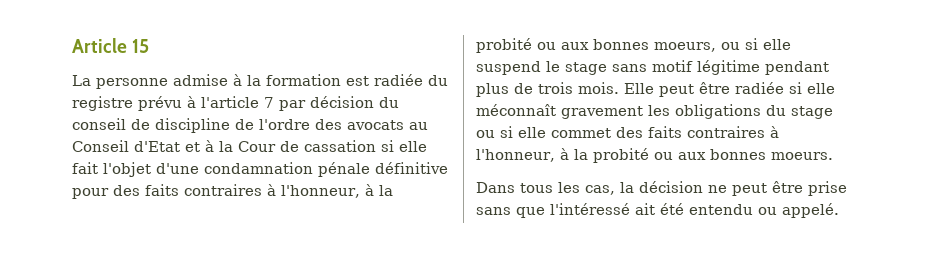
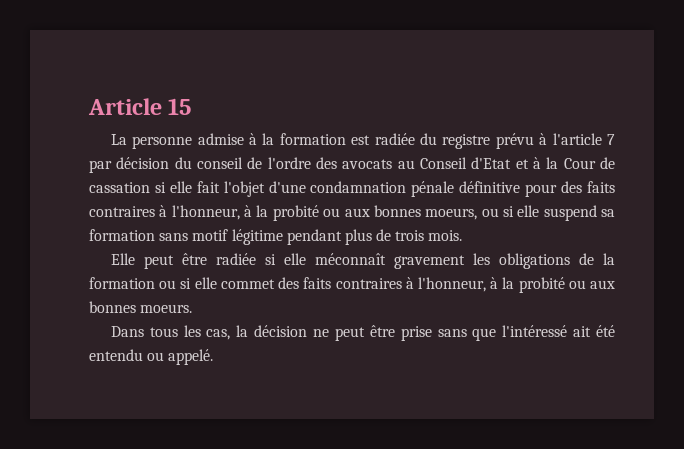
- La personne admise à la formation est radiée du registre prévu à l'article 7 par décision du conseil de discipline de l'ordre des avocats au Conseil d'Etat et à la Cour de cassation si elle fait l'objet d'une condamnation pénale définitive pour des faits contraires à l'honneur, à la probité ou aux bonnes moeurs, ou si elle suspend le stage sans motif légitime pendant plus de trois mois. Elle peut être radiée si elle méconnaît gravement les obligations du stage ou si elle commet des faits contraires à l'honneur, à la probité ou aux bonnes moeurs.
+ La personne admise à la formation est radiée du registre prévu à l'article 7 par décision du conseil de l'ordre des avocats au Conseil d'Etat et à la Cour de cassation si elle fait l'objet d'une condamnation pénale définitive pour des faits contraires à l'honneur, à la probité ou aux bonnes moeurs, ou si elle suspend sa formation sans motif légitime pendant plus de trois mois.
+ Elle peut être radiée si elle méconnaît gravement les obligations de la formation ou si elle commet des faits contraires à l'honneur, à la probité ou aux bonnes moeurs.

